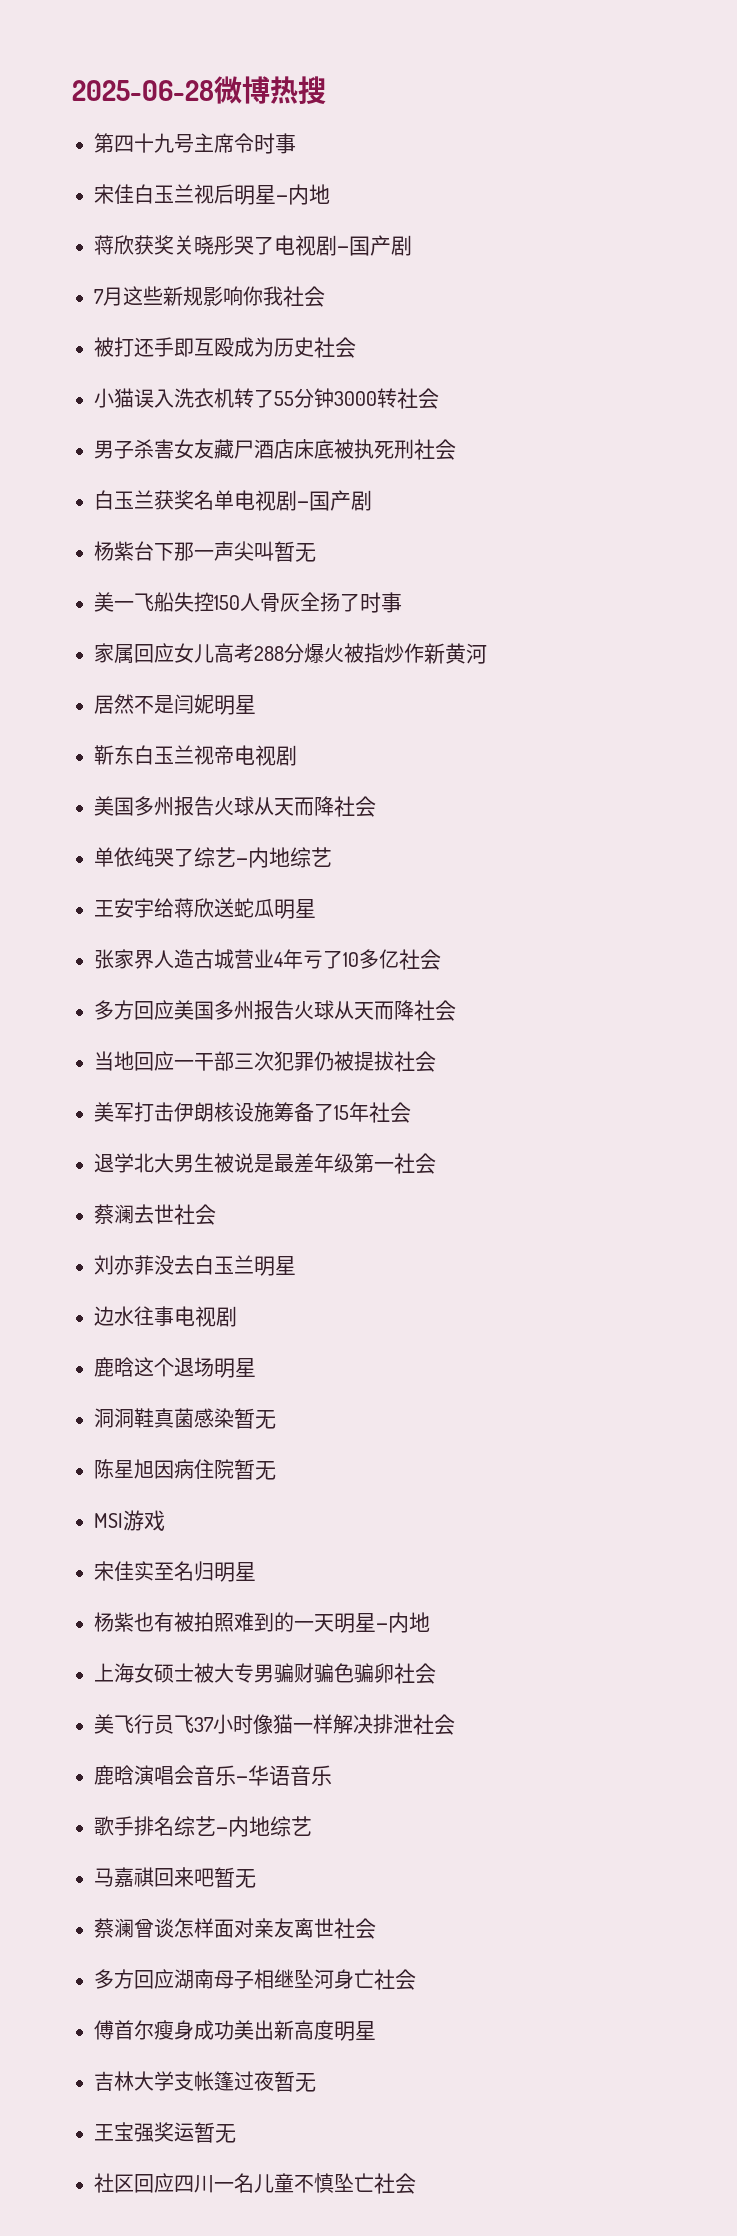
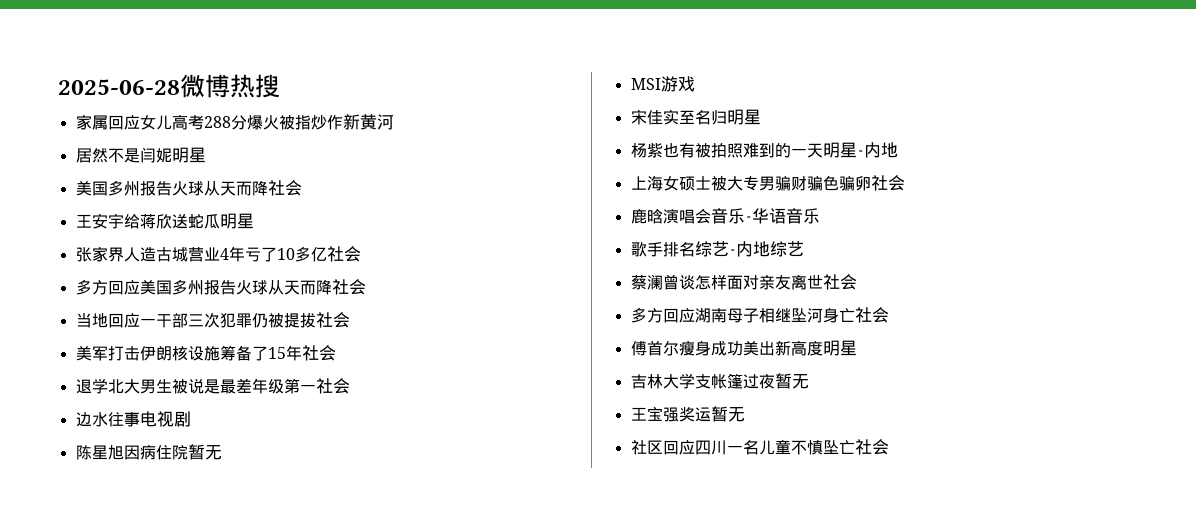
- 第四十九号主席令时事
- 宋佳白玉兰视后明星-内地
- 蒋欣获奖关晓彤哭了电视剧-国产剧
- 7月这些新规影响你我社会
- 被打还手即互殴成为历史社会
- 小猫误入洗衣机转了55分钟3000转社会
- 男子杀害女友藏尸酒店床底被执死刑社会
- 白玉兰获奖名单电视剧-国产剧
- 杨紫台下那一声尖叫暂无
- 美一飞船失控150人骨灰全扬了时事
  居然不是闫妮明星
- 靳东白玉兰视帝电视剧
  美国多州报告火球从天而降社会
- 单依纯哭了综艺-内地综艺
- 蔡澜去世社会
- 刘亦菲没去白玉兰明星
  边水往事电视剧
- 鹿晗这个退场明星
- 洞洞鞋真菌感染暂无
- 美飞行员飞37小时像猫一样解决排泄社会
- 马嘉祺回来吧暂无

